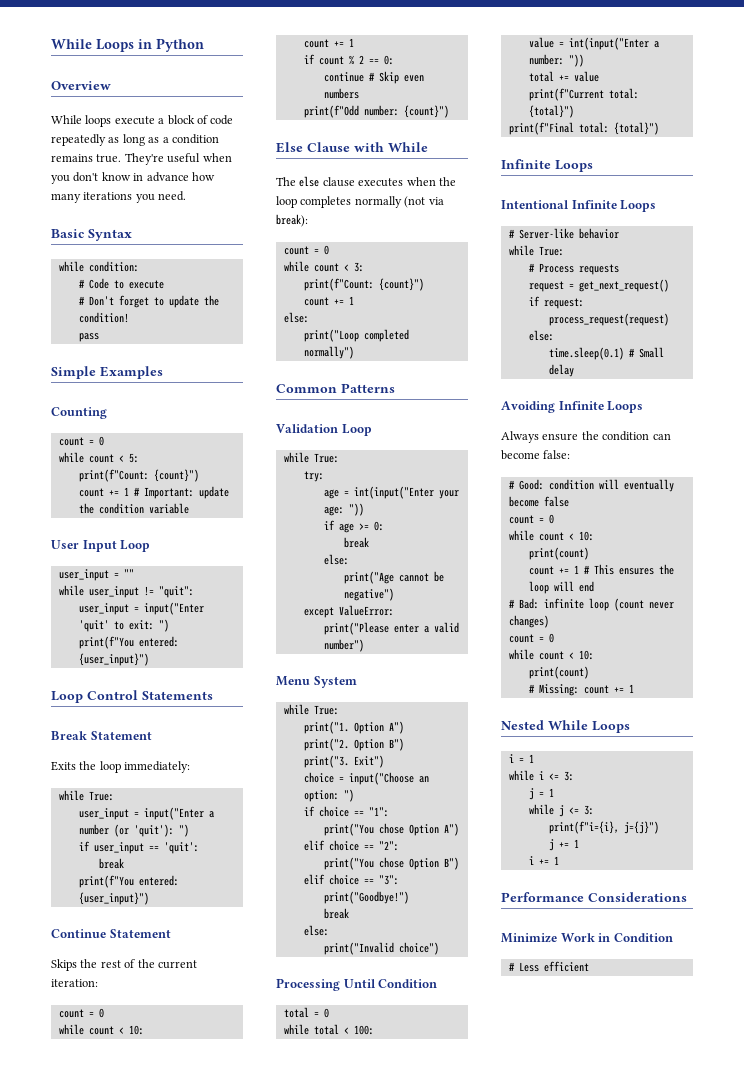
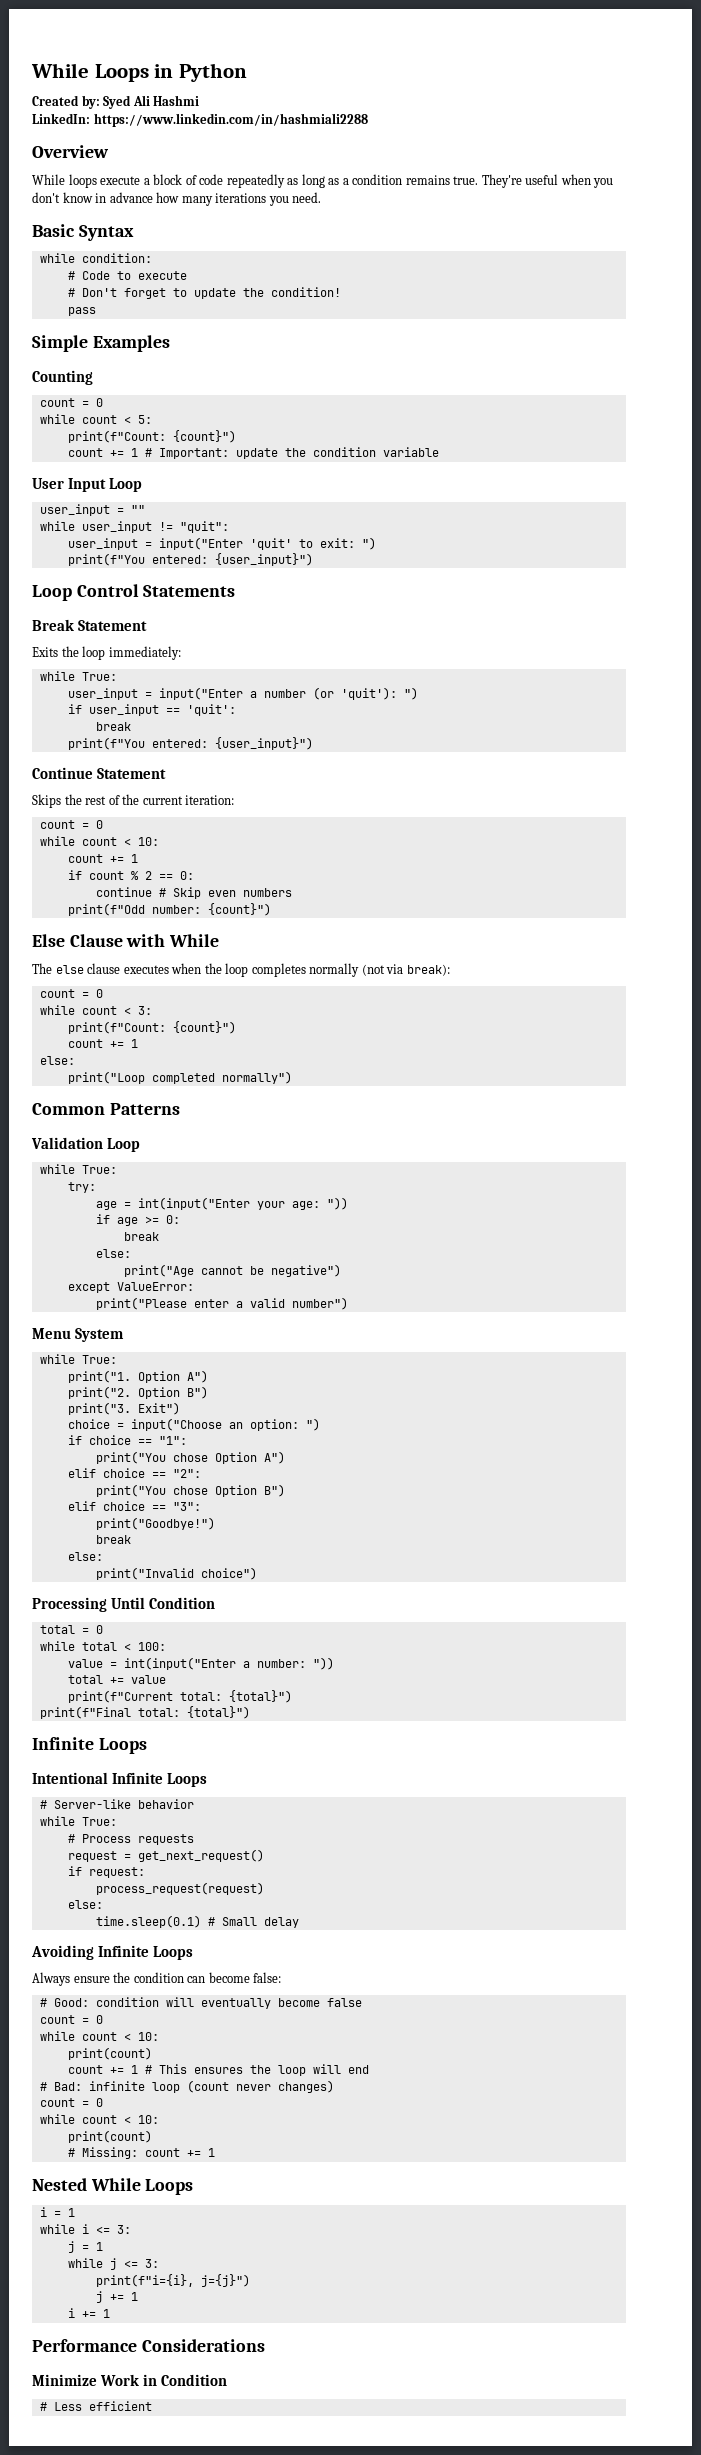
+ Created by: Syed Ali Hashmi
+ LinkedIn: https://www.linkedin.com/in/hashmiali2288

